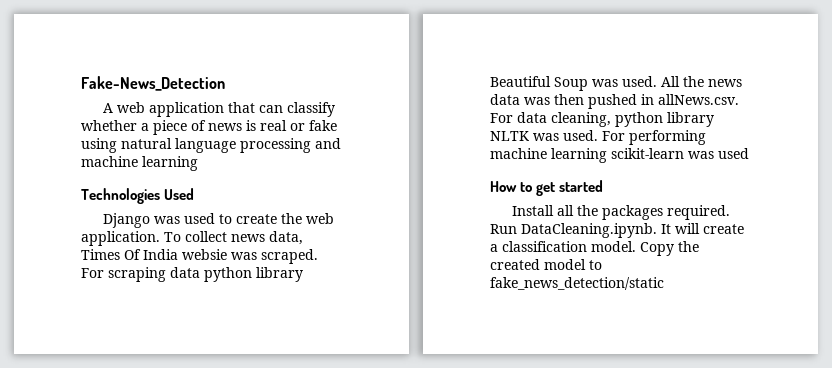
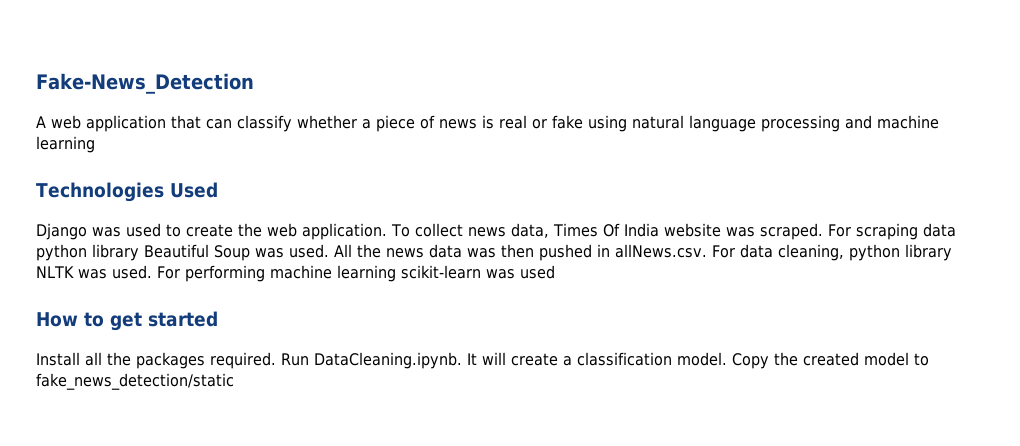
- To collect news data, Times Of India websie was scraped.
+ To collect news data, Times Of India website was scraped.

